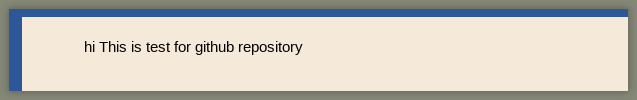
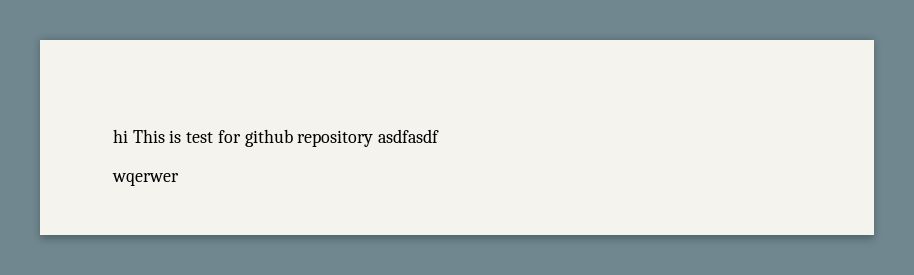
- hi This is test for github repository
+ hi This is test for github repository asdfasdf
+ wqerwer

